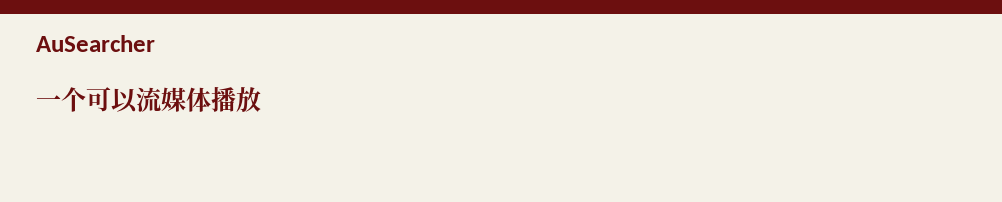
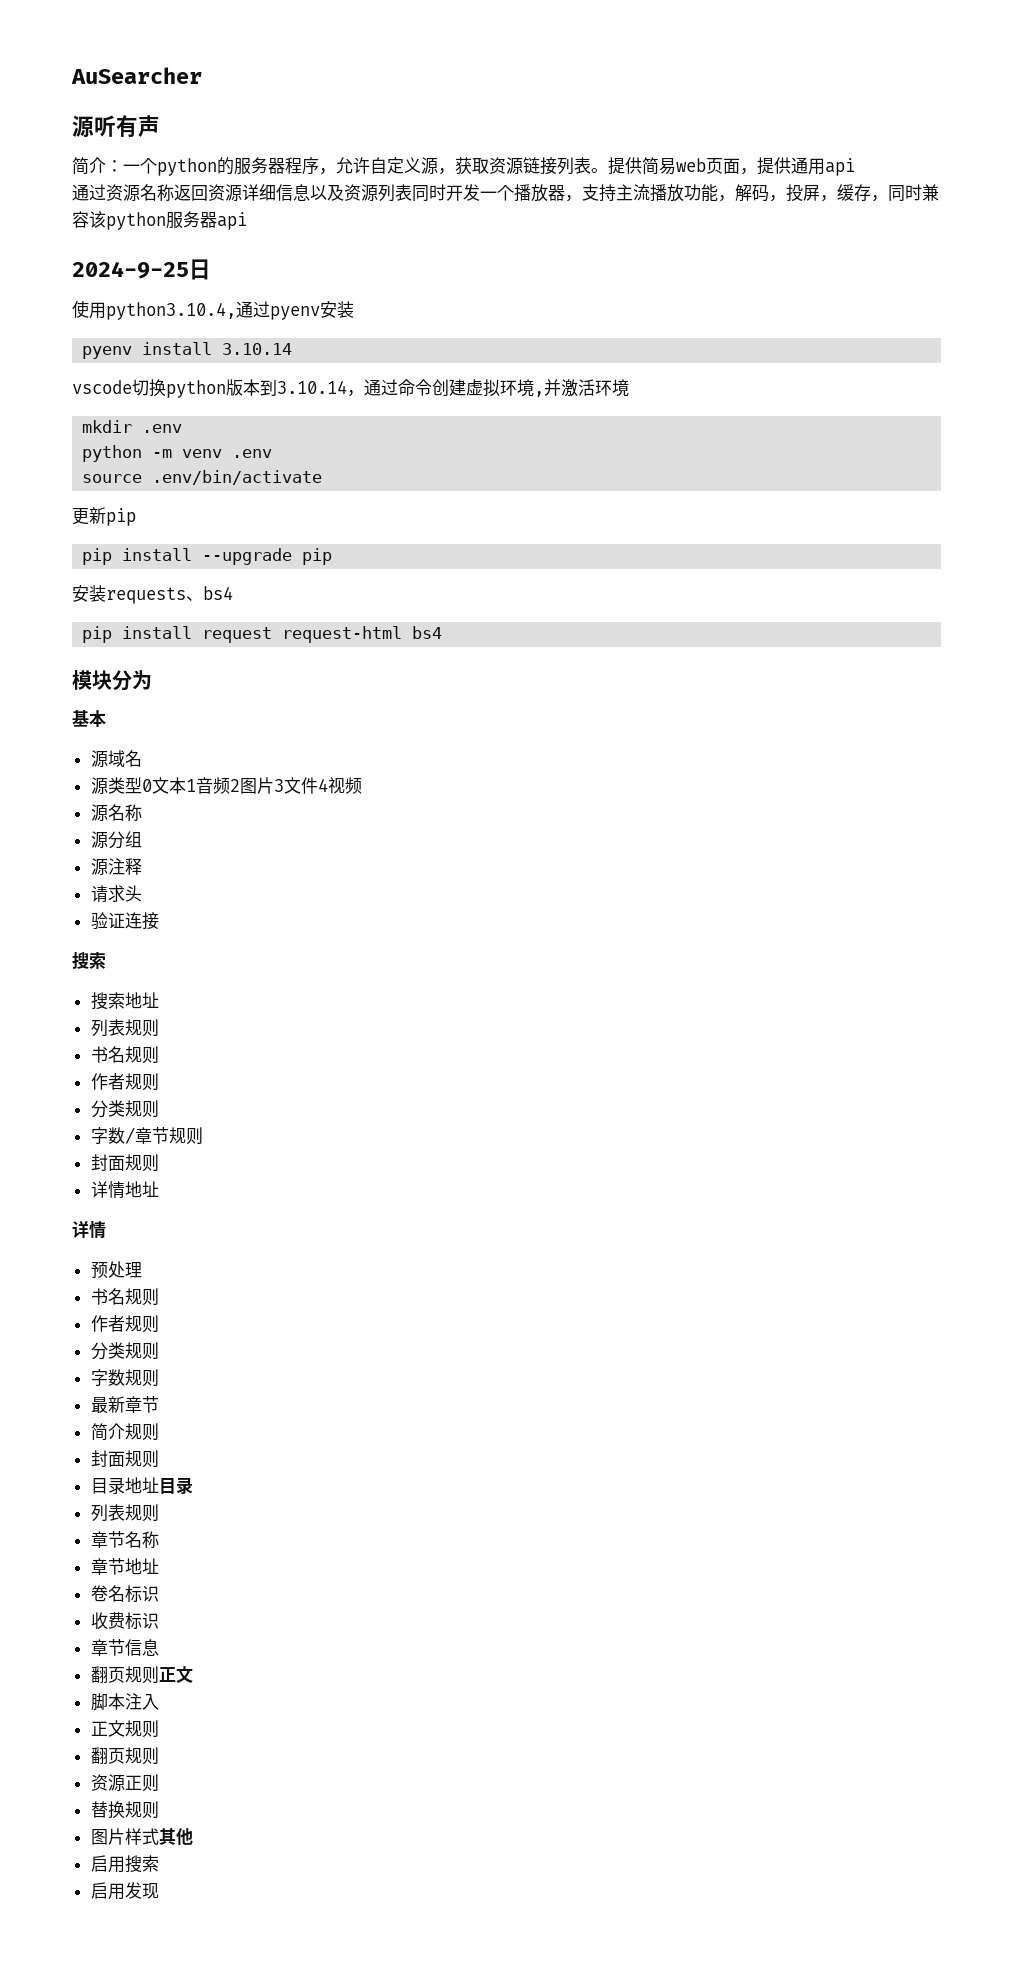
- 一个可以流媒体播放
+ 源听有声
+ 简介：一个python的服务器程序，允许自定义源，获取资源链接列表。提供简易web页面，提供通用api
+ 通过资源名称返回资源详细信息以及资源列表同时开发一个播放器，支持主流播放功能，解码，投屏，缓存，同时兼容该python服务器api
+ 2024-9-25日
+ 使用python3.10.4,通过pyenv安装
+ pyenv install 3.10.14
+ vscode切换python版本到3.10.14，通过命令创建虚拟环境,并激活环境
+ mkdir .env
+ python -m venv .env
+ source .env/bin/activate
+ 更新pip
+ pip install --upgrade pip
+ 安装requests、bs4
+ pip install request request-html bs4
+ 模块分为
+ 基本
+ 源域名
+ 源类型0文本1音频2图片3文件4视频
+ 源名称
+ 源分组
+ 源注释
+ 请求头
+ 验证连接
+ 搜索
+ 搜索地址
+ 列表规则
+ 书名规则
+ 作者规则
+ 分类规则
+ 字数/章节规则
+ 封面规则
+ 详情地址
+ 详情
+ 预处理
+ 书名规则
+ 作者规则
+ 分类规则
+ 字数规则
+ 最新章节
+ 简介规则
+ 封面规则
+ 目录地址目录
+ 列表规则
+ 章节名称
+ 章节地址
+ 卷名标识
+ 收费标识
+ 章节信息
+ 翻页规则正文
+ 脚本注入
+ 正文规则
+ 翻页规则
+ 资源正则
+ 替换规则
+ 图片样式其他
+ 启用搜索
+ 启用发现

